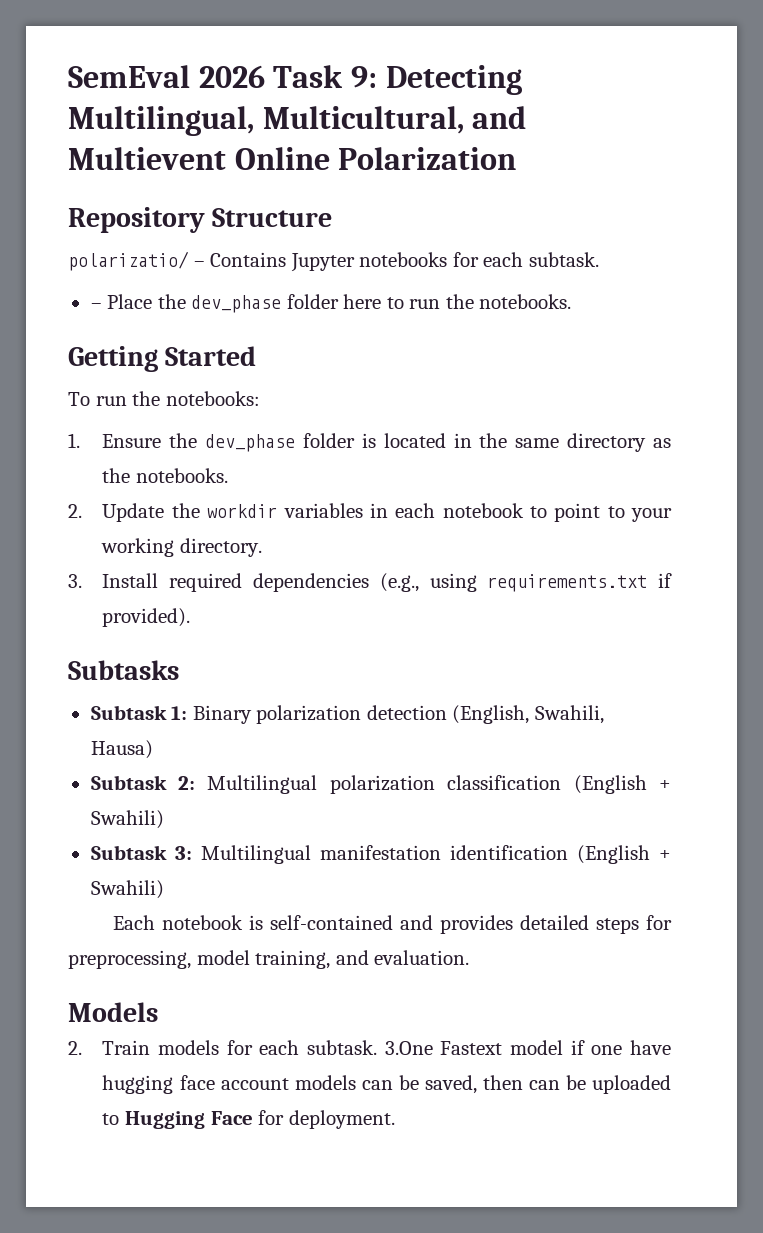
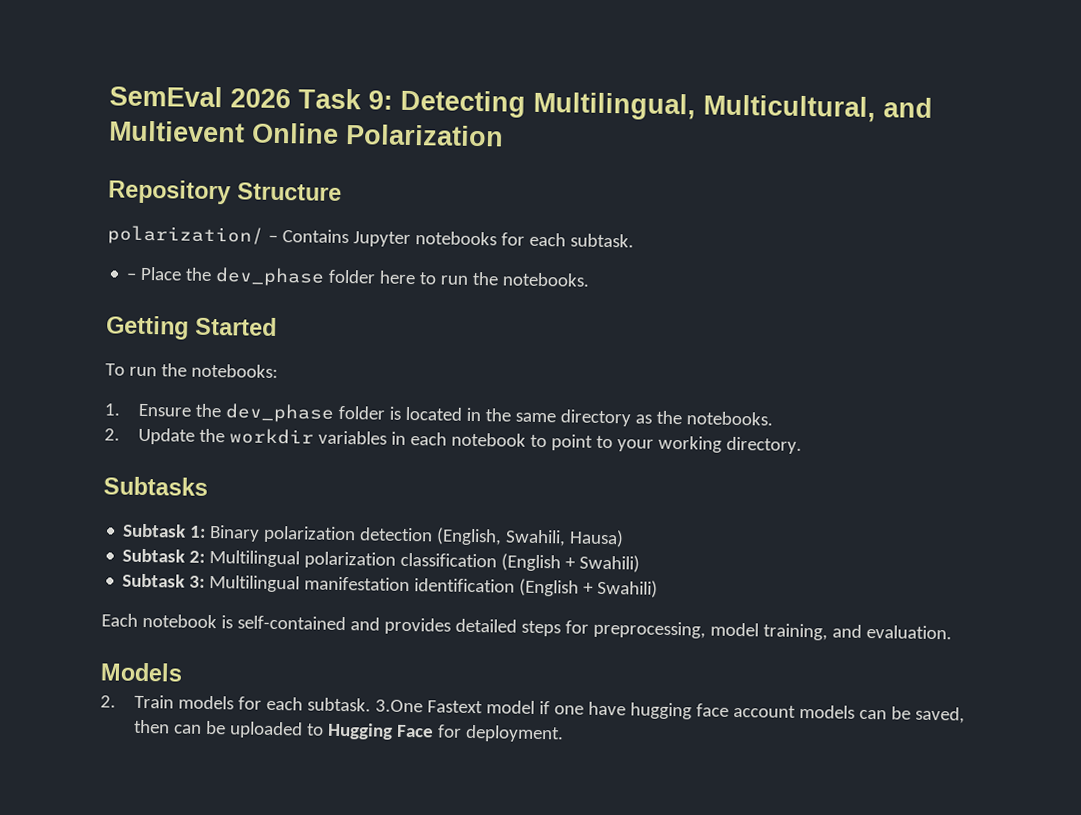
- polarizatio/ – Contains Jupyter notebooks for each subtask.
+ polarization/ – Contains Jupyter notebooks for each subtask.
- 3. Install required dependencies (e.g., using requirements.txt if provided).

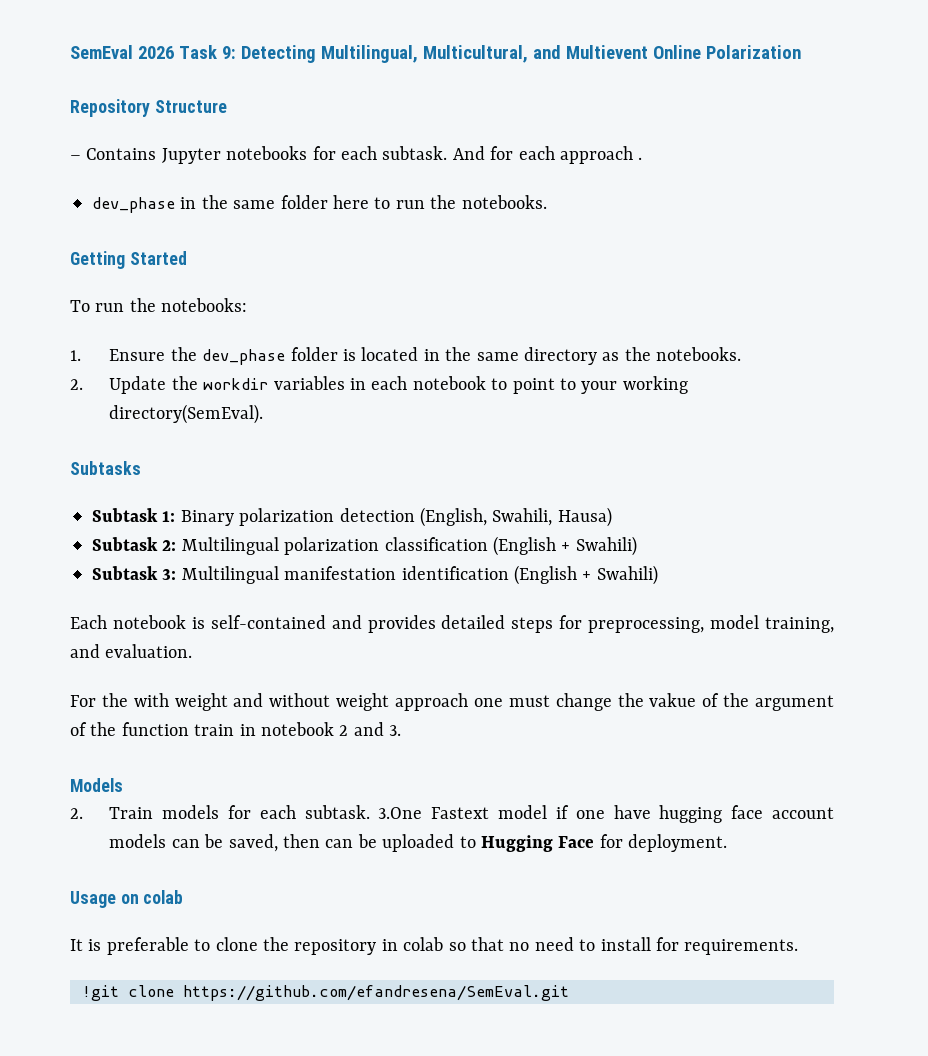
- polarization/ – Contains Jupyter notebooks for each subtask.
- – Place the dev_phase folder here to run the notebooks.
+ – Contains Jupyter notebooks for each subtask. And for each approach .
+ dev_phase in the same folder here to run the notebooks.
- 2. Update the workdir variables in each notebook to point to your working directory.
+ 2. Update the workdir variables in each notebook to point to your working directory(SemEval).
+ For the with weight and without weight approach one must change the vakue of the argument of the function train in notebook 2 and 3.
+ Usage on colab
+ It is preferable to clone the repository in colab so that no need to install for requirements.
+ !git clone https://github.com/efandresena/SemEval.git

